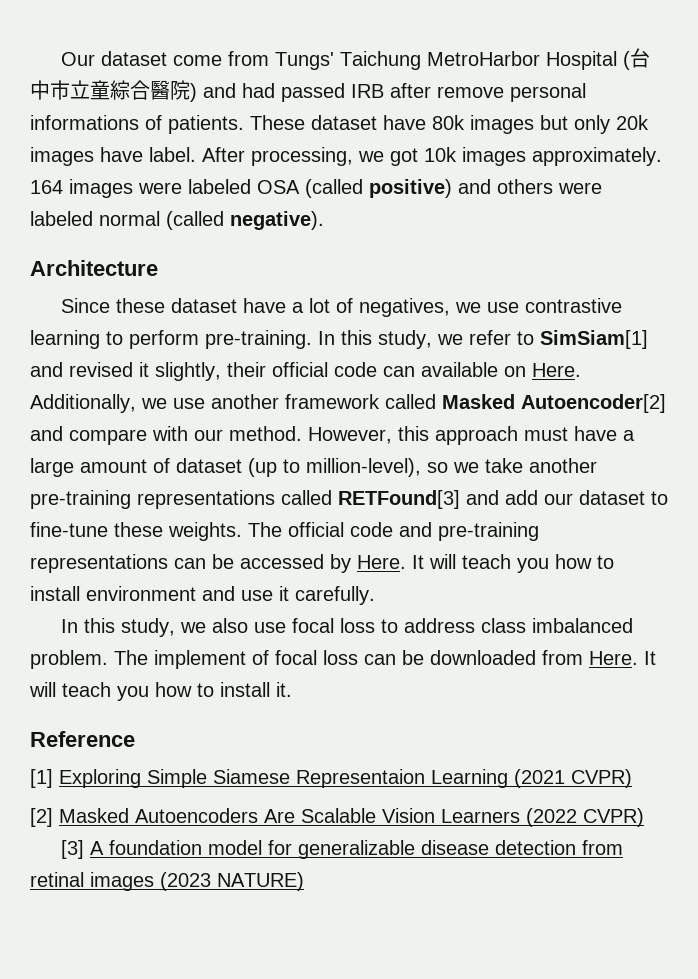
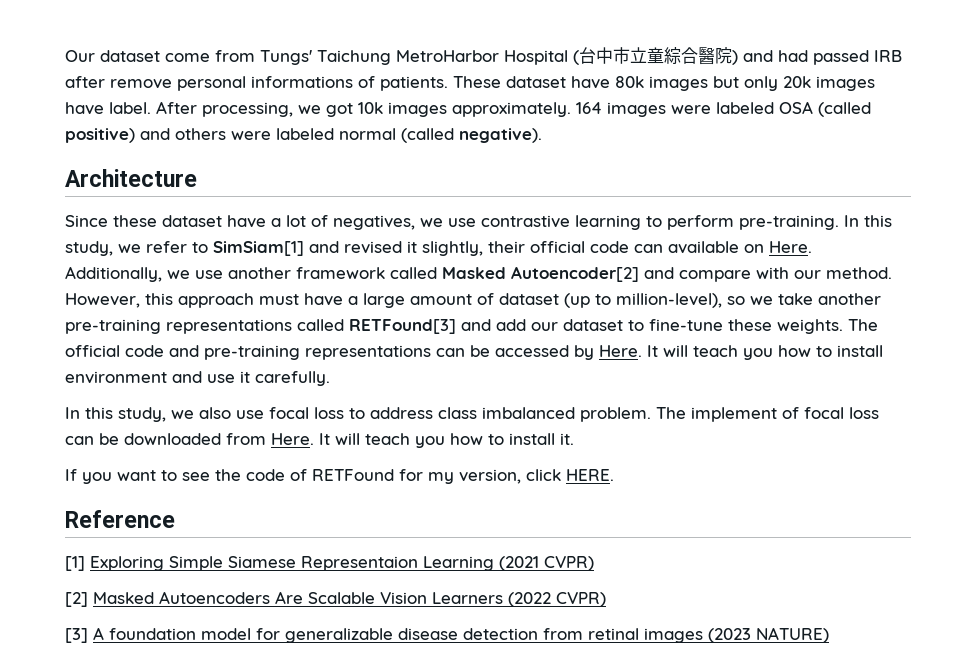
+ If you want to see the code of RETFound for my version, click HERE.

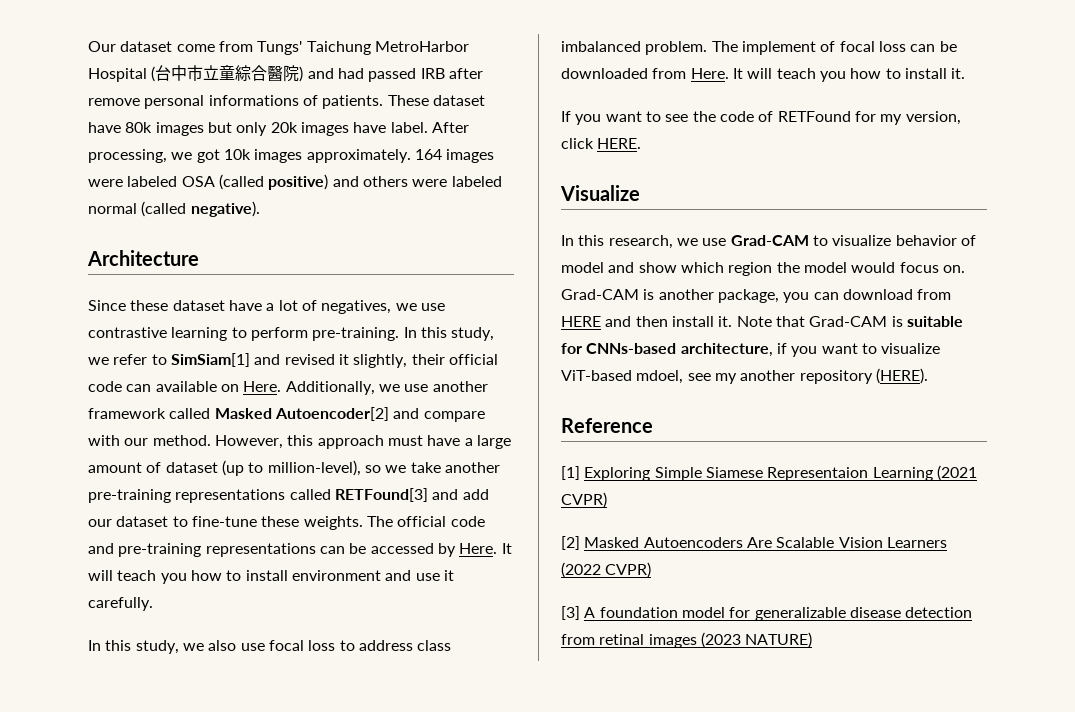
+ Visualize
+ In this research, we use Grad-CAM to visualize behavior of model and show which region the model would focus on. Grad-CAM is another package, you can download from HERE and then install it. Note that Grad-CAM is suitable for CNNs-based architecture, if you want to visualize ViT-based mdoel, see my another repository (HERE).

